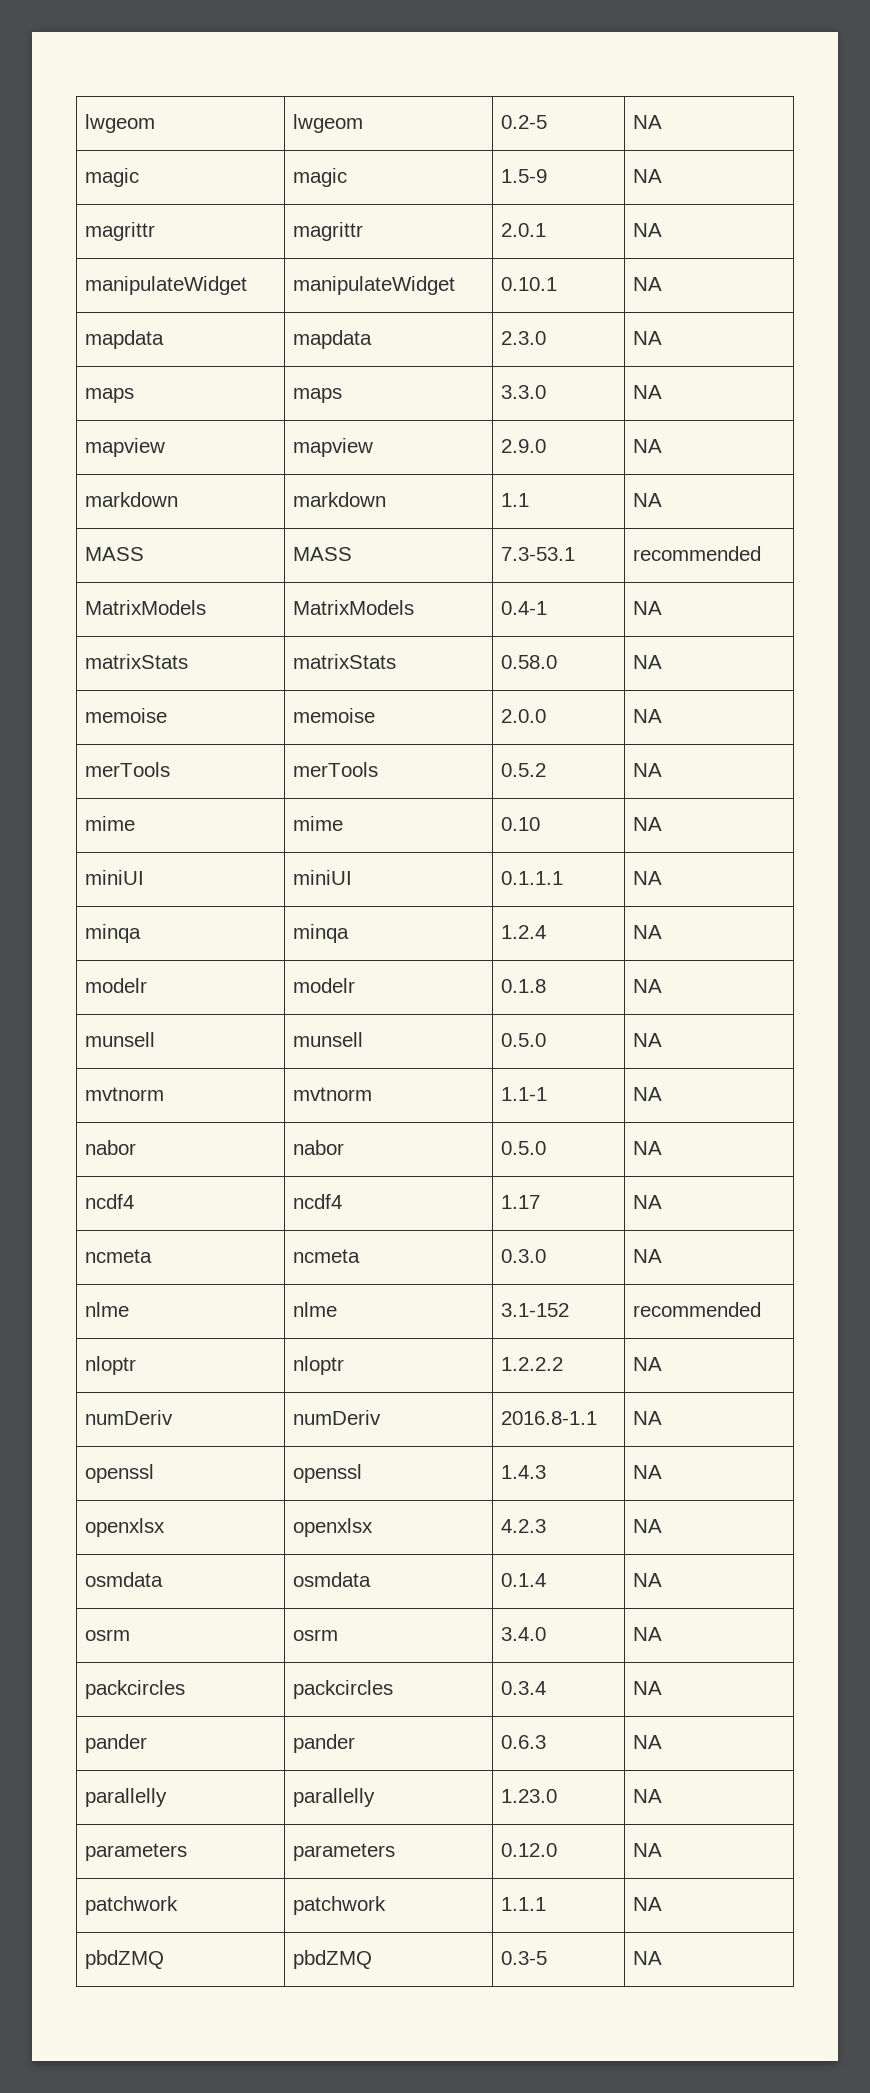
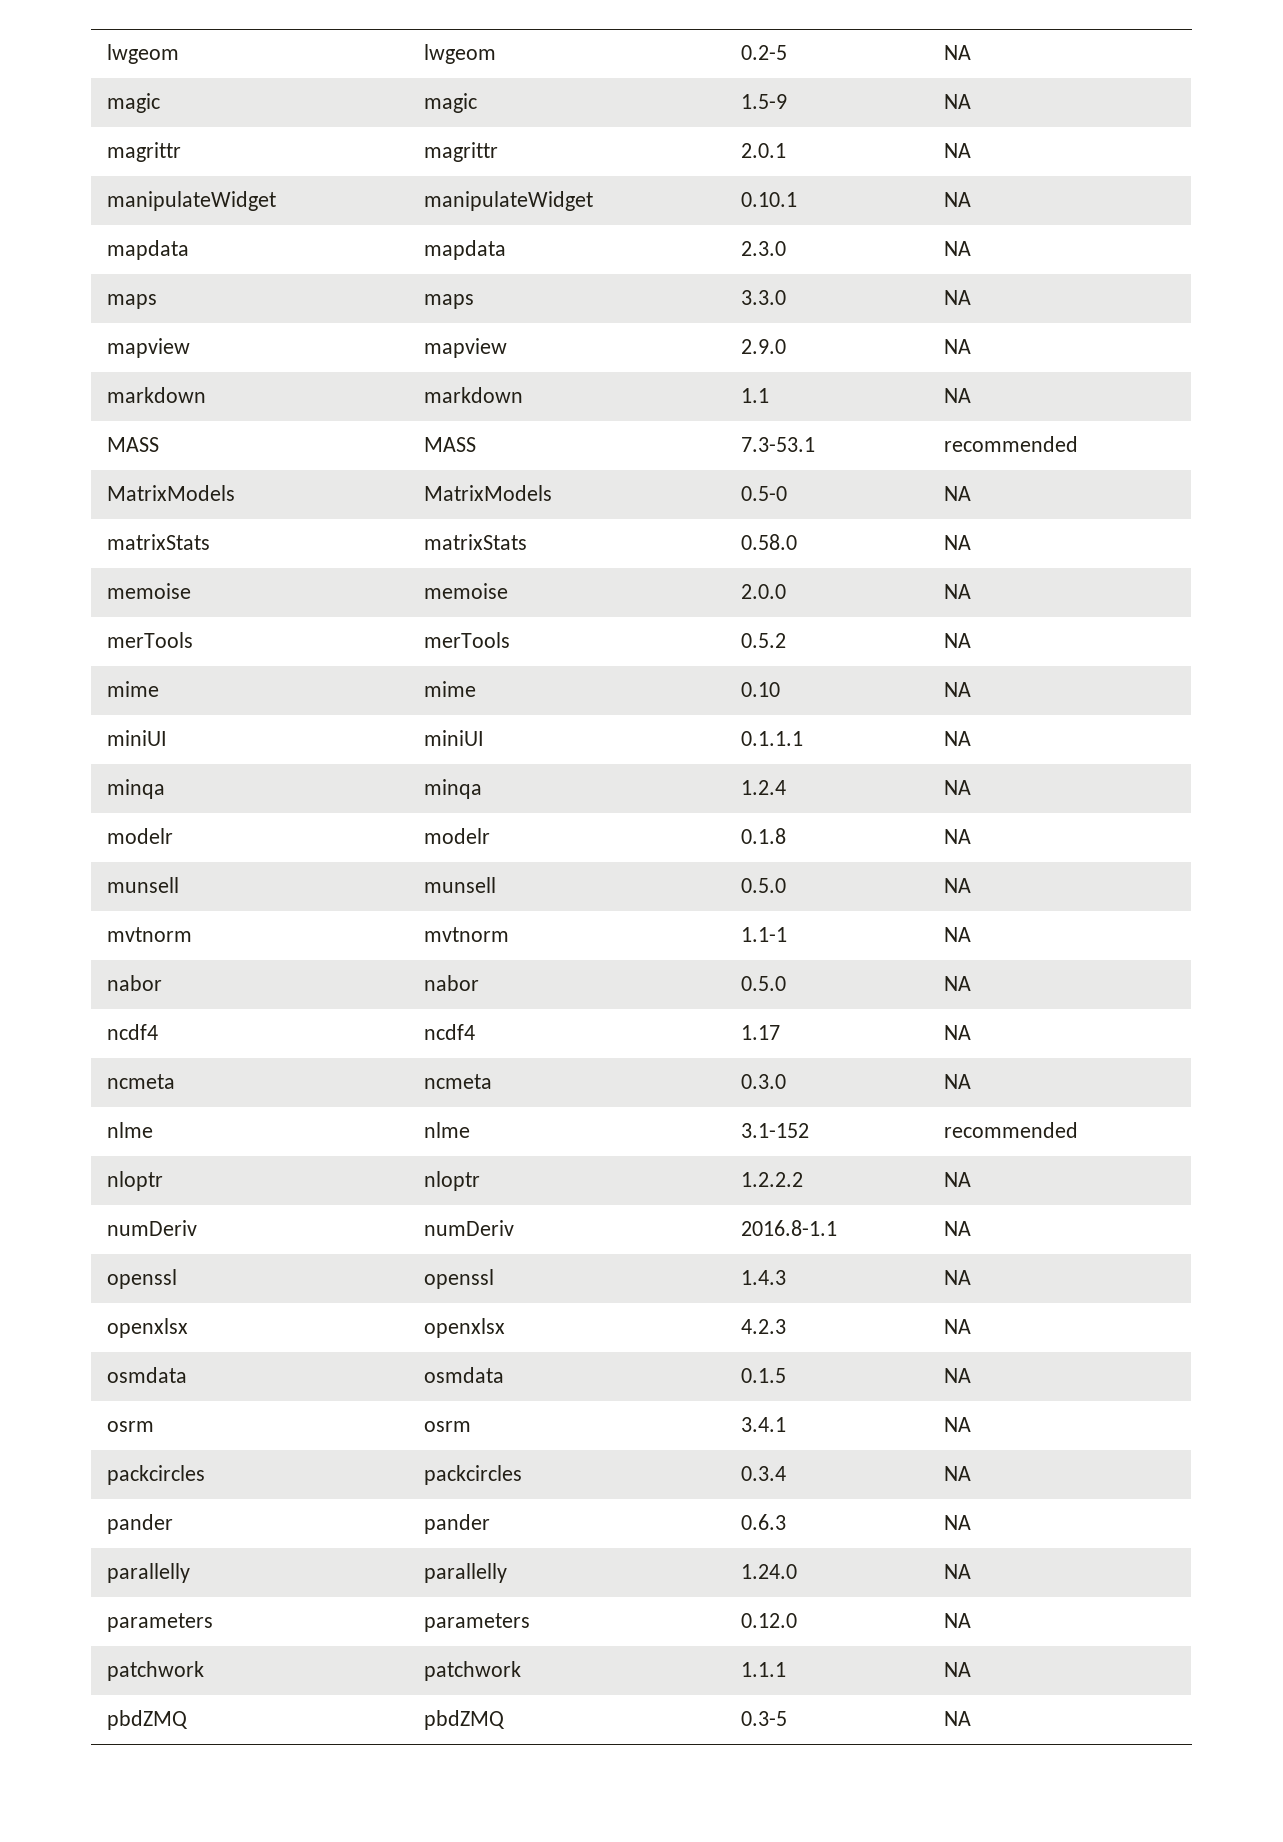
- MatrixModels | MatrixModels | 0.4-1 | NA
+ MatrixModels | MatrixModels | 0.5-0 | NA
- osmdata | osmdata | 0.1.4 | NA
+ osmdata | osmdata | 0.1.5 | NA
- osrm | osrm | 3.4.0 | NA
+ osrm | osrm | 3.4.1 | NA
- parallelly | parallelly | 1.23.0 | NA
+ parallelly | parallelly | 1.24.0 | NA

